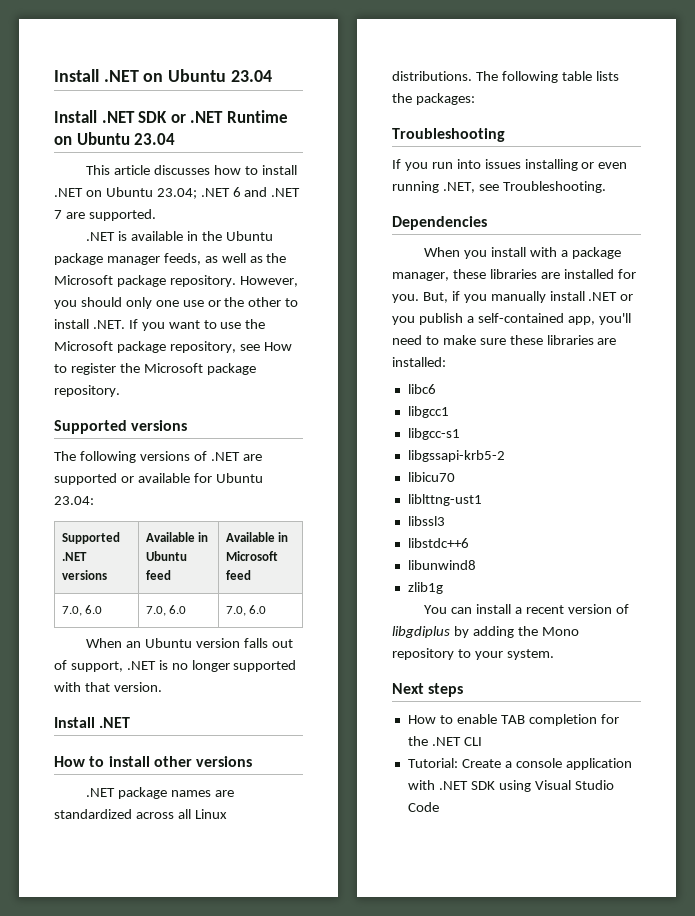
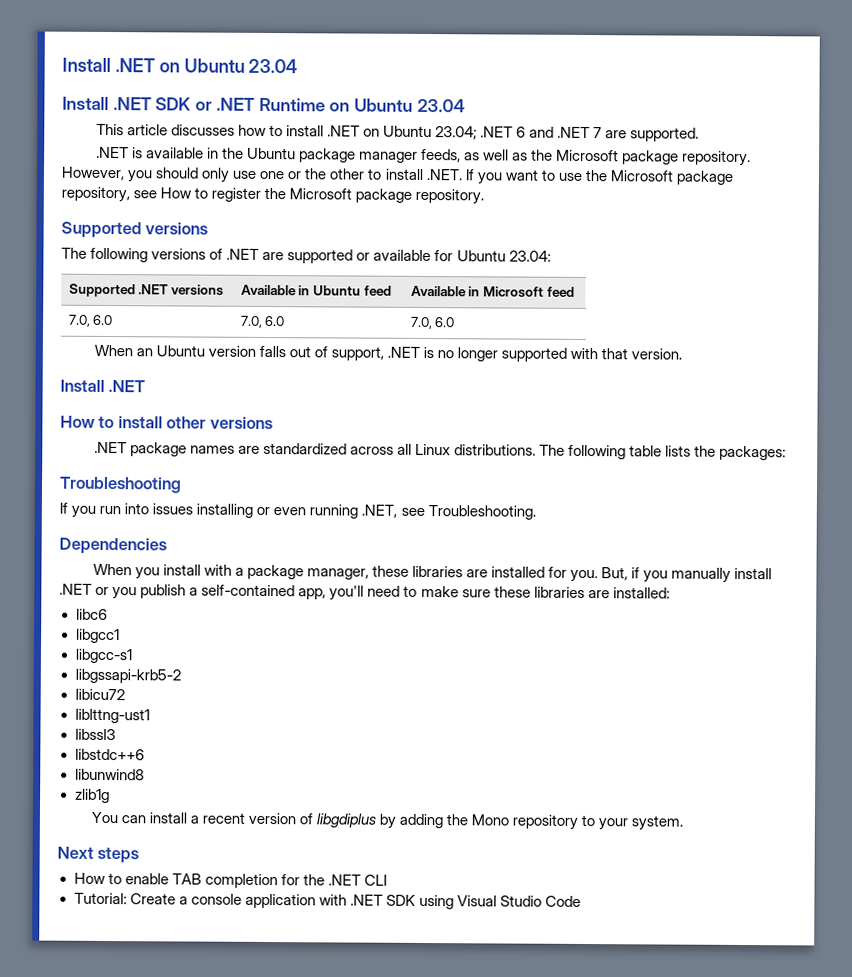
- However, you should only one use or the other to install .NET. If you want to use the Microsoft package repository, see How to register the Microsoft package repository.
+ However, you should only use one or the other to install .NET. If you want to use the Microsoft package repository, see How to register the Microsoft package repository.
- libicu70
+ libicu72

